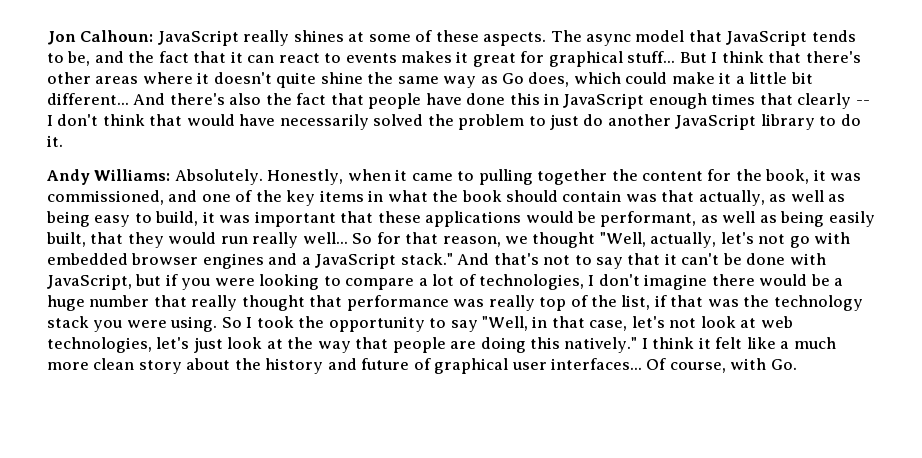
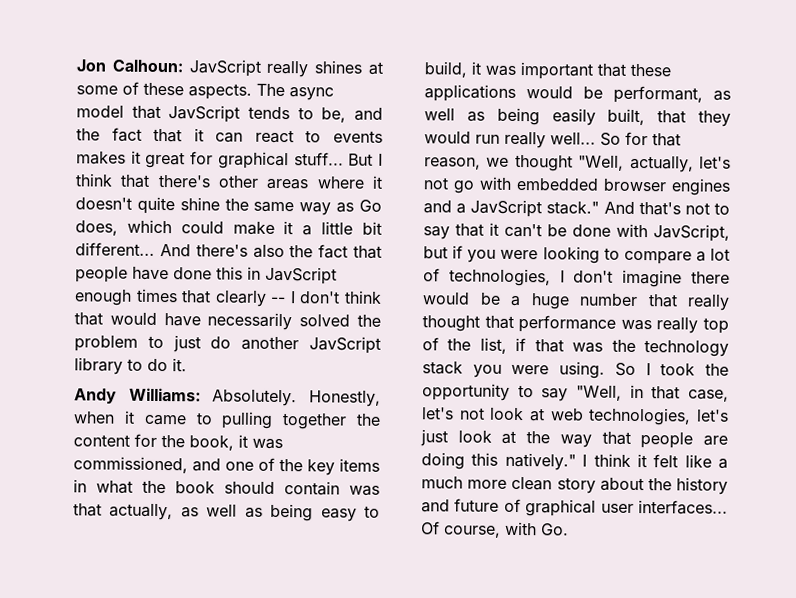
- Jon Calhoun: JavaScript really shines at some of these aspects.
+ Jon Calhoun: JavScript really shines at some of these aspects.
- The async model that JavaScript tends to be, and the fact that it can react to events makes it great for graphical stuff...
+ The async model that JavScript tends to be, and the fact that it can react to events makes it great for graphical stuff...
- And there's also the fact that people have done this in JavaScript enough times that clearly -- I don't think that would have necessarily solved the problem to just do another JavaScript library to do it.
+ And there's also the fact that people have done this in JavScript enough times that clearly -- I don't think that would have necessarily solved the problem to just do another JavScript library to do it.
- So for that reason, we thought "Well, actually, let's not go with embedded browser engines and a JavaScript stack."
+ So for that reason, we thought "Well, actually, let's not go with embedded browser engines and a JavScript stack."
- And that's not to say that it can't be done with JavaScript, but if you were looking to compare a lot of technologies, I don't imagine there would be a huge number that really thought that performance was really top of the list, if that was the technology stack you were using.
+ And that's not to say that it can't be done with JavScript, but if you were looking to compare a lot of technologies, I don't imagine there would be a huge number that really thought that performance was really top of the list, if that was the technology stack you were using.

